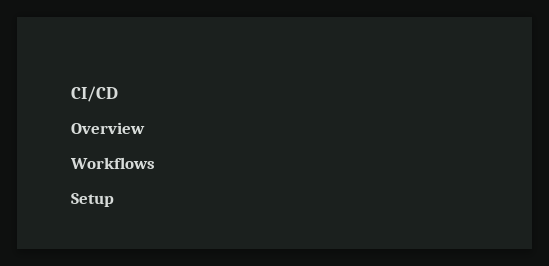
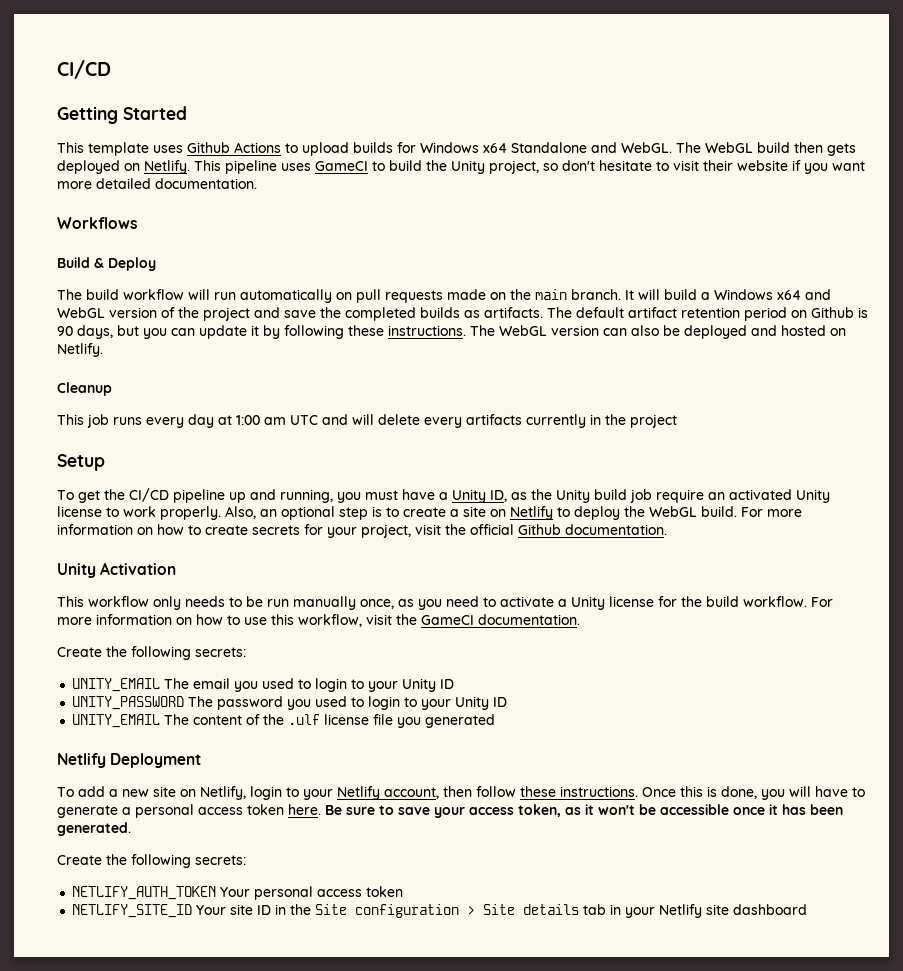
- Overview
+ Getting Started
+ This template uses Github Actions to upload builds for Windows x64 Standalone and WebGL. The WebGL build then gets deployed on Netlify. This pipeline uses GameCI to build the Unity project, so don't hesitate to visit their website if you want more detailed documentation.
  Workflows
+ Build & Deploy
+ The build workflow will run automatically on pull requests made on the main branch. It will build a Windows x64 and WebGL version of the project and save the completed builds as artifacts. The default artifact retention period on Github is 90 days, but you can update it by following these instructions. The WebGL version can also be deployed and hosted on Netlify.
+ Cleanup
+ This job runs every day at 1:00 am UTC and will delete every artifacts currently in the project
  Setup
+ To get the CI/CD pipeline up and running, you must have a Unity ID, as the Unity build job require an activated Unity license to work properly. Also, an optional step is to create a site on Netlify to deploy the WebGL build. For more information on how to create secrets for your project, visit the official Github documentation.
+ Unity Activation
+ This workflow only needs to be run manually once, as you need to activate a Unity license for the build workflow. For more information on how to use this workflow, visit the GameCI documentation.
+ Create the following secrets:
+ UNITY_EMAIL The email you used to login to your Unity ID
+ UNITY_PASSWORD The password you used to login to your Unity ID
+ UNITY_EMAIL The content of the .ulf license file you generated
+ Netlify Deployment
+ To add a new site on Netlify, login to your Netlify account, then follow these instructions. Once this is done, you will have to generate a personal access token here. Be sure to save your access token, as it won't be accessible once it has been generated.
+ Create the following secrets:
+ NETLIFY_AUTH_TOKEN Your personal access token
+ NETLIFY_SITE_ID Your site ID in the Site configuration > Site details tab in your Netlify site dashboard

